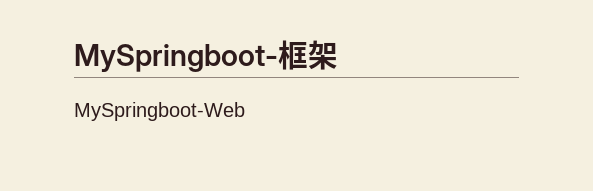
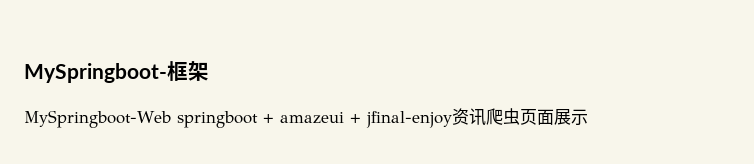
- MySpringboot-Web
+ MySpringboot-Web springboot + amazeui + jfinal-enjoy资讯爬虫页面展示

